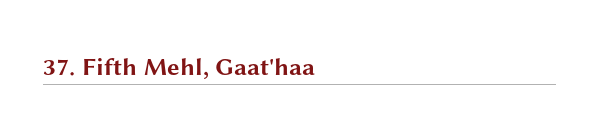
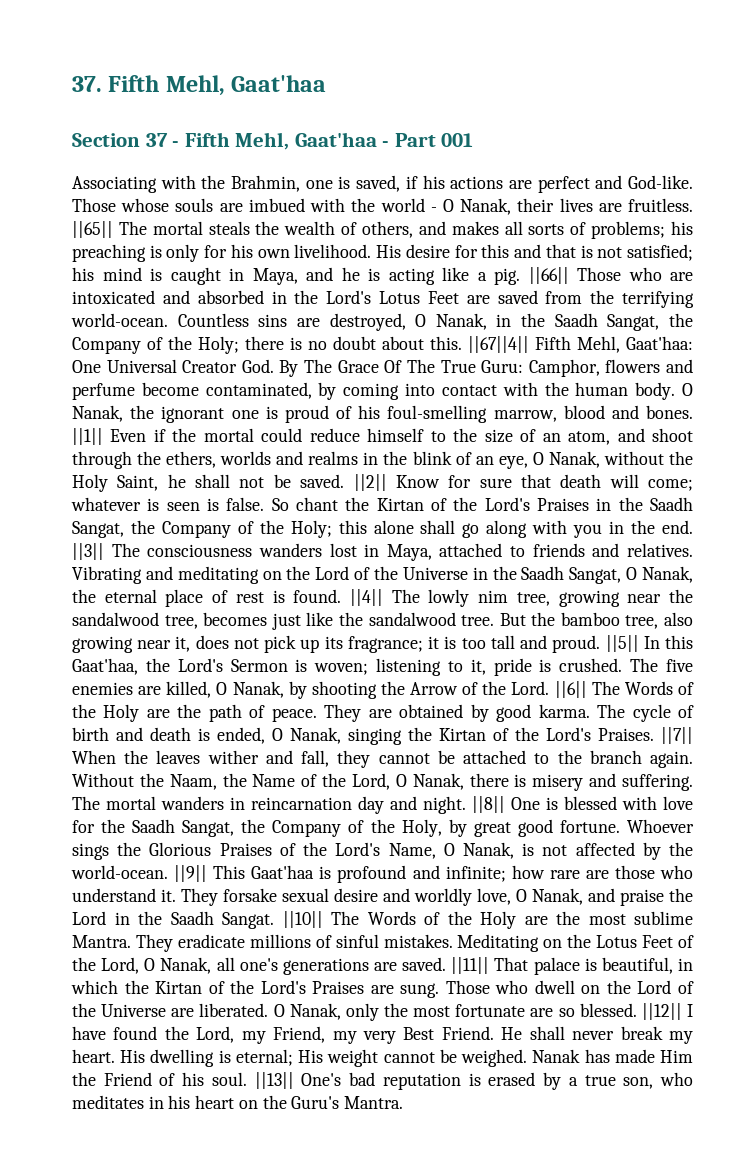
+ Section 37 - Fifth Mehl, Gaat'haa - Part 001
+ Associating with the Brahmin, one is saved, if his actions are perfect and God-like. Those whose souls are imbued with the world - O Nanak, their lives are fruitless. ||65|| The mortal steals the wealth of others, and makes all sorts of problems; his preaching is only for his own livelihood. His desire for this and that is not satisfied; his mind is caught in Maya, and he is acting like a pig. ||66|| Those who are intoxicated and absorbed in the Lord's Lotus Feet are saved from the terrifying world-ocean. Countless sins are destroyed, O Nanak, in the Saadh Sangat, the Company of the Holy; there is no doubt about this. ||67||4|| Fifth Mehl, Gaat'haa: One Universal Creator God. By The Grace Of The True Guru: Camphor, flowers and perfume become contaminated, by coming into contact with the human body. O Nanak, the ignorant one is proud of his foul-smelling marrow, blood and bones. ||1|| Even if the mortal could reduce himself to the size of an atom, and shoot through the ethers, worlds and realms in the blink of an eye, O Nanak, without the Holy Saint, he shall not be saved. ||2|| Know for sure that death will come; whatever is seen is false. So chant the Kirtan of the Lord's Praises in the Saadh Sangat, the Company of the Holy; this alone shall go along with you in the end. ||3|| The consciousness wanders lost in Maya, attached to friends and relatives. Vibrating and meditating on the Lord of the Universe in the Saadh Sangat, O Nanak, the eternal place of rest is found. ||4|| The lowly nim tree, growing near the sandalwood tree, becomes just like the sandalwood tree. But the bamboo tree, also growing near it, does not pick up its fragrance; it is too tall and proud. ||5|| In this Gaat'haa, the Lord's Sermon is woven; listening to it, pride is crushed. The five enemies are killed, O Nanak, by shooting the Arrow of the Lord. ||6|| The Words of the Holy are the path of peace. They are obtained by good karma. The cycle of birth and death is ended, O Nanak, singing the Kirtan of the Lord's Praises. ||7|| When the leaves wither and fall, they cannot be attached to the branch again. Without the Naam, the Name of the Lord, O Nanak, there is misery and suffering. The mortal wanders in reincarnation day and night. ||8|| One is blessed with love for the Saadh Sangat, the Company of the Holy, by great good fortune. Whoever sings the Glorious Praises of the Lord's Name, O Nanak, is not affected by the world-ocean. ||9|| This Gaat'haa is profound and infinite; how rare are those who understand it. They forsake sexual desire and worldly love, O Nanak, and praise the Lord in the Saadh Sangat. ||10|| The Words of the Holy are the most sublime Mantra. They eradicate millions of sinful mistakes. Meditating on the Lotus Feet of the Lord, O Nanak, all one's generations are saved. ||11|| That palace is beautiful, in which the Kirtan of the Lord's Praises are sung. Those who dwell on the Lord of the Universe are liberated. O Nanak, only the most fortunate are so blessed. ||12|| I have found the Lord, my Friend, my very Best Friend. He shall never break my heart. His dwelling is eternal; His weight cannot be weighed. Nanak has made Him the Friend of his soul. ||13|| One's bad reputation is erased by a true son, who meditates in his heart on the Guru's Mantra.

